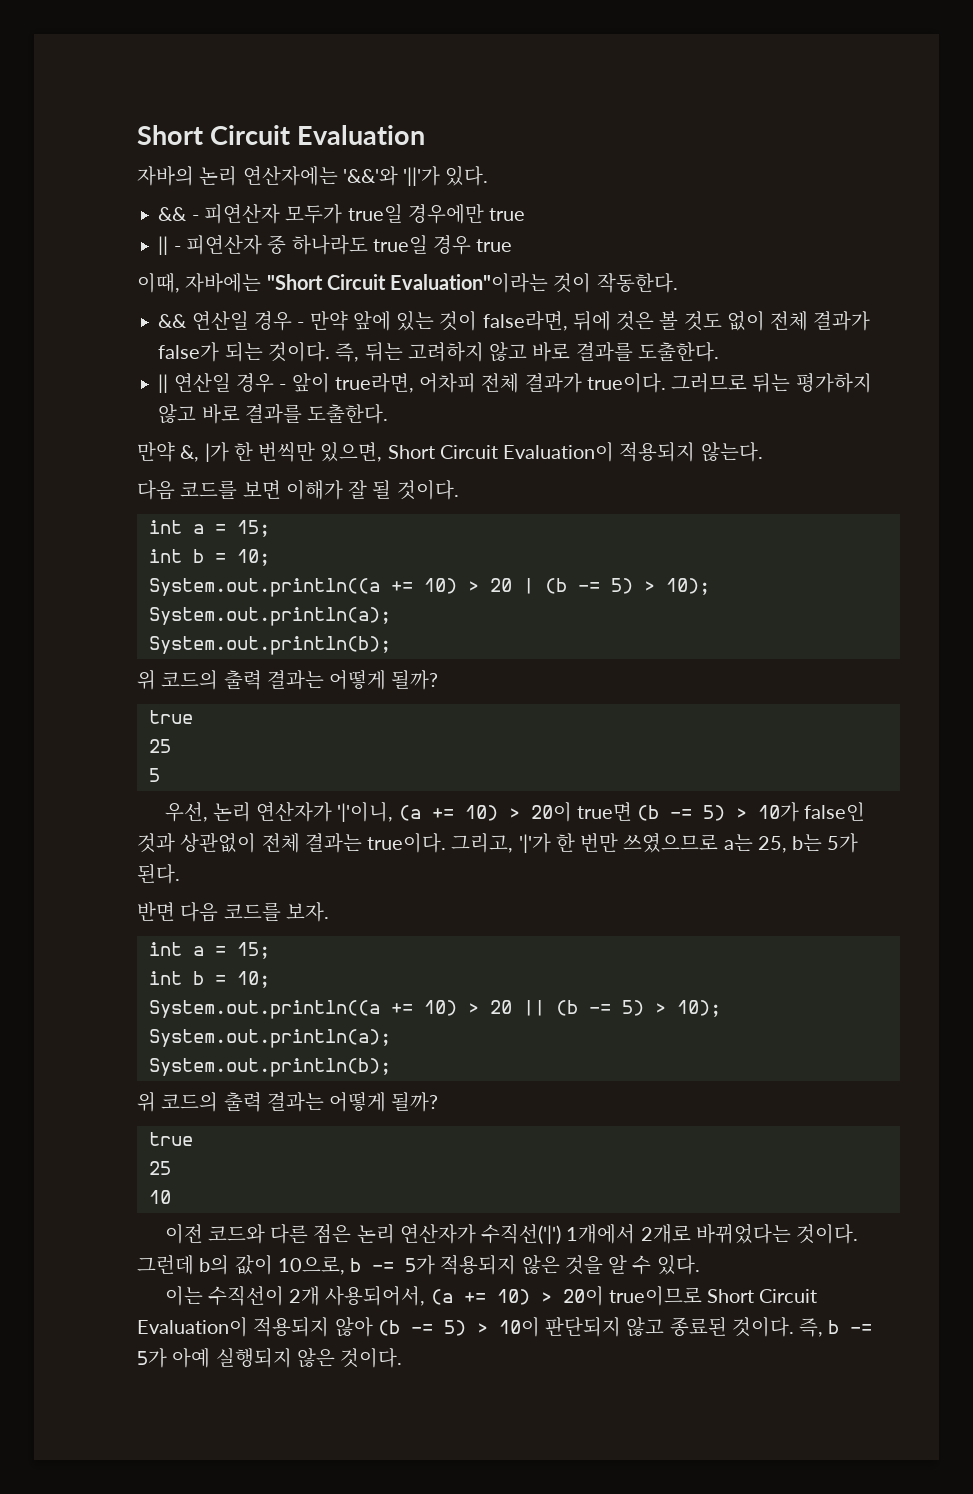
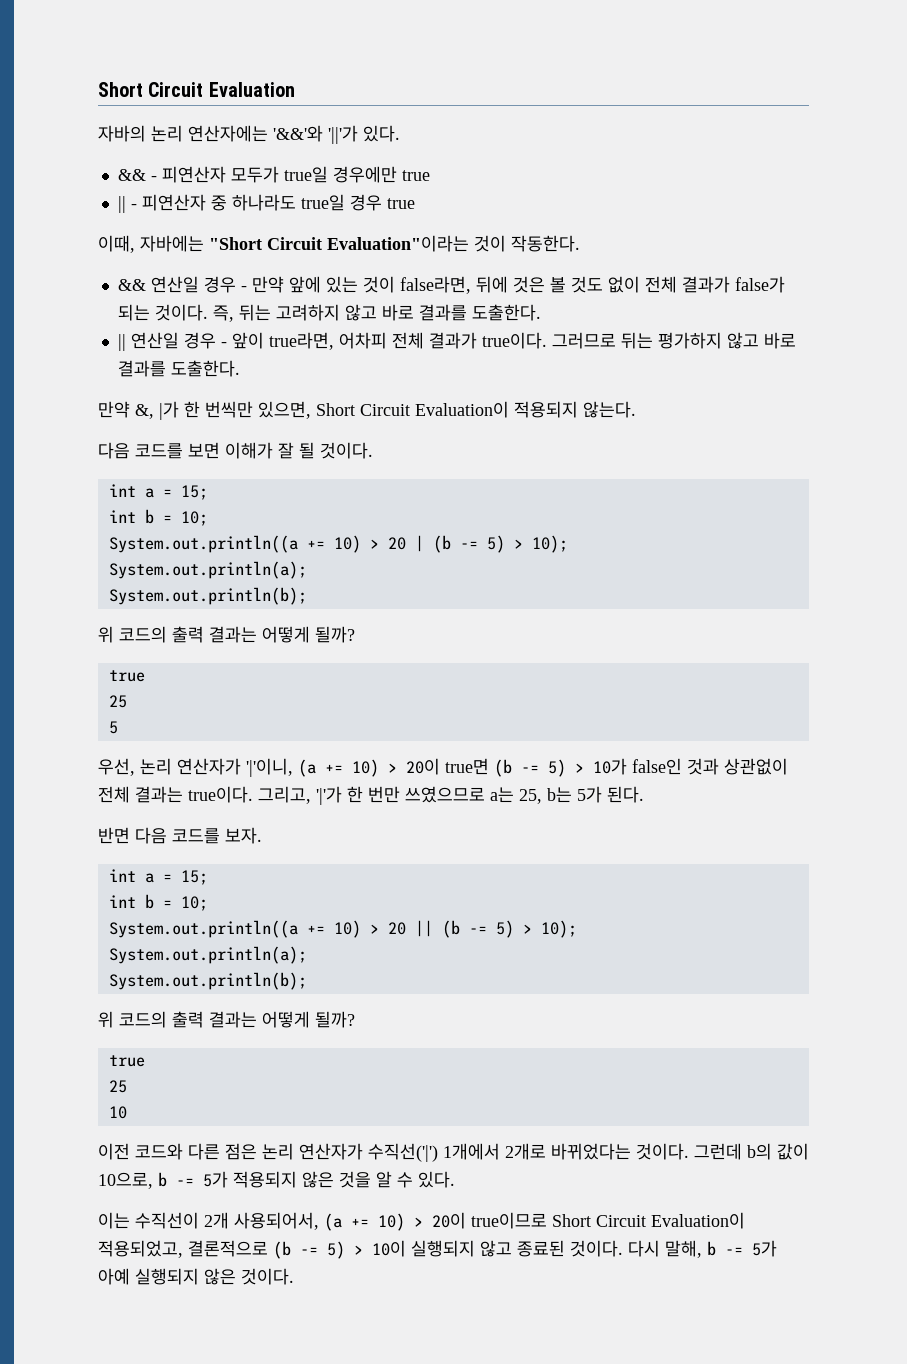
- 이는 수직선이 2개 사용되어서, (a += 10) > 20이 true이므로 Short Circuit Evaluation이 적용되지 않아 (b -= 5) > 10이 판단되지 않고 종료된 것이다.
+ 이는 수직선이 2개 사용되어서, (a += 10) > 20이 true이므로 Short Circuit Evaluation이 적용되었고, 결론적으로 (b -= 5) > 10이 실행되지 않고 종료된 것이다.
- 즉, b -= 5가 아예 실행되지 않은 것이다.
+ 다시 말해, b -= 5가 아예 실행되지 않은 것이다.

